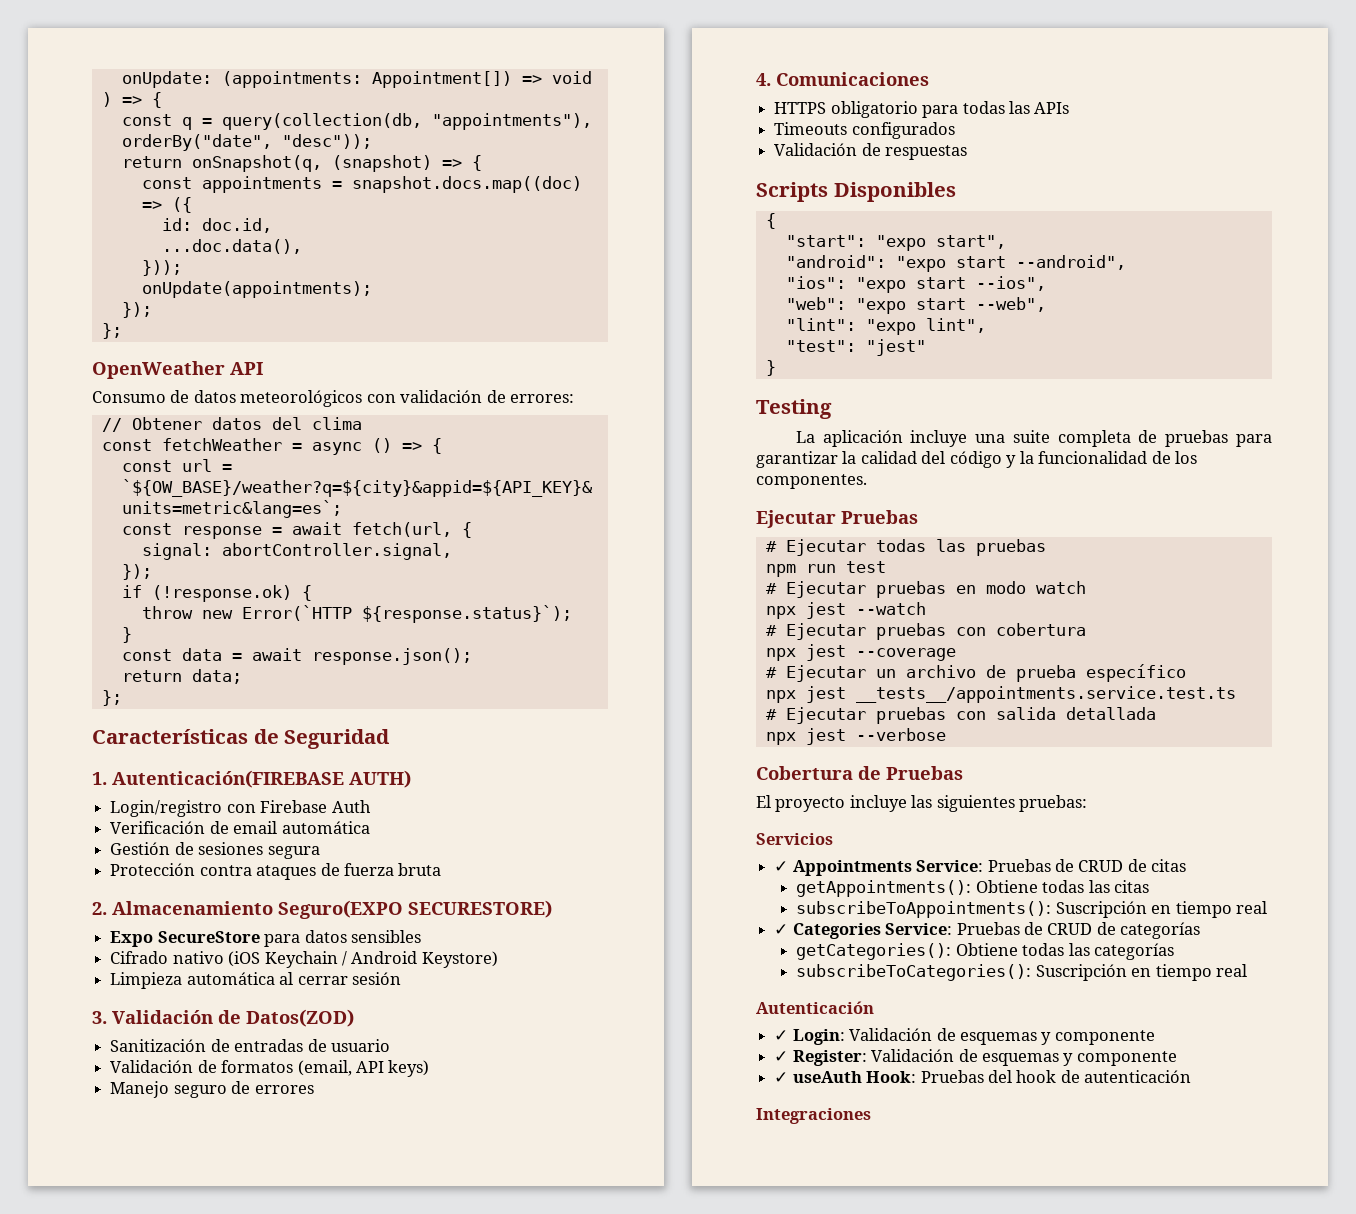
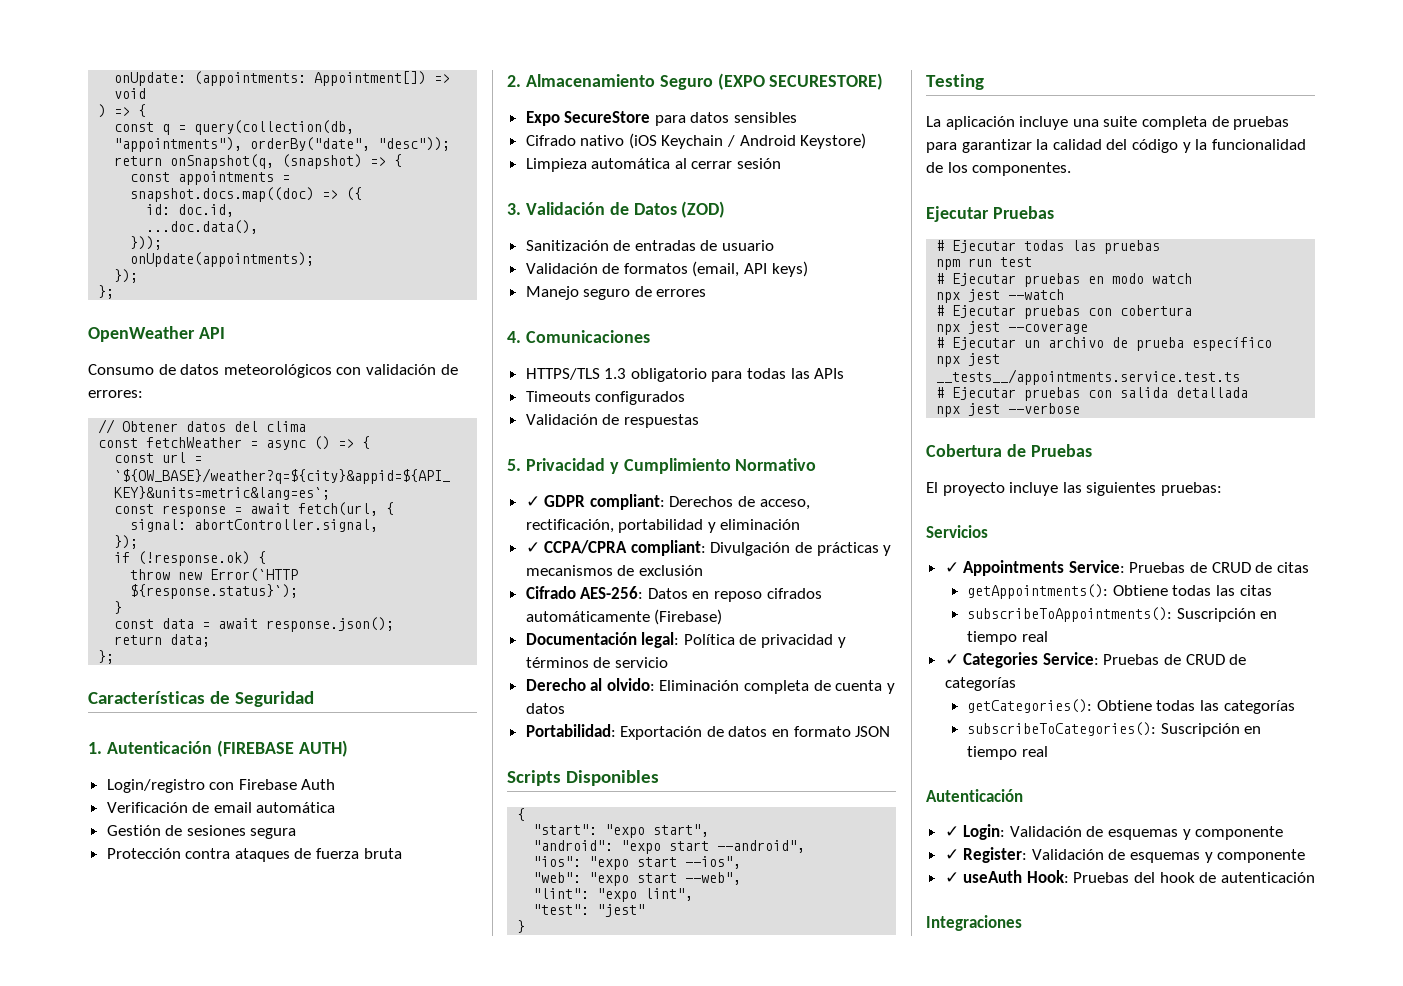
- 1. Autenticación(FIREBASE AUTH)
+ 1. Autenticación (FIREBASE AUTH)
- 2. Almacenamiento Seguro(EXPO SECURESTORE)
+ 2. Almacenamiento Seguro (EXPO SECURESTORE)
- 3. Validación de Datos(ZOD)
+ 3. Validación de Datos (ZOD)
- HTTPS obligatorio para todas las APIs
+ HTTPS/TLS 1.3 obligatorio para todas las APIs
+ 5. Privacidad y Cumplimiento Normativo
+ ✓ GDPR compliant: Derechos de acceso, rectificación, portabilidad y eliminación
+ ✓ CCPA/CPRA compliant: Divulgación de prácticas y mecanismos de exclusión
+ Cifrado AES-256: Datos en reposo cifrados automáticamente (Firebase)
+ Documentación legal: Política de privacidad y términos de servicio
+ Derecho al olvido: Eliminación completa de cuenta y datos
+ Portabilidad: Exportación de datos en formato JSON

